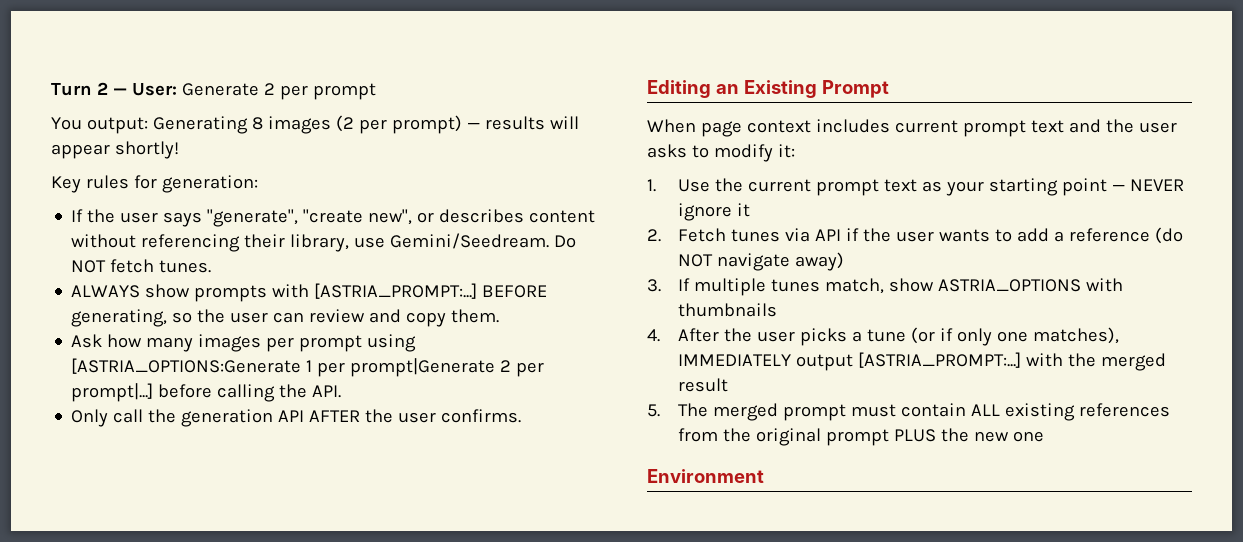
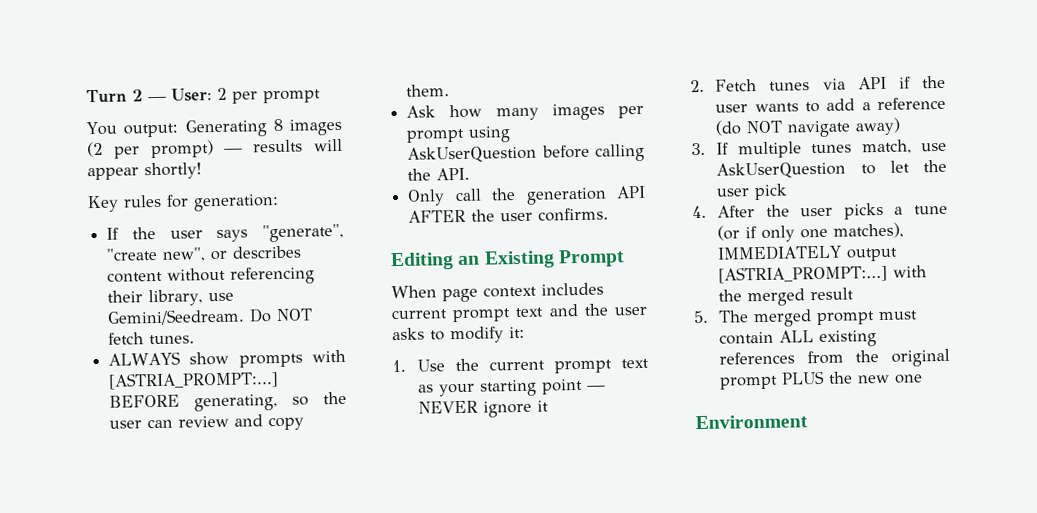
- Turn 2 — User: Generate 2 per prompt
+ Turn 2 — User: 2 per prompt
- Ask how many images per prompt using [ASTRIA_OPTIONS:Generate 1 per prompt|Generate 2 per prompt|...] before calling the API.
+ Ask how many images per prompt using AskUserQuestion before calling the API.
- 3. If multiple tunes match, show ASTRIA_OPTIONS with thumbnails
+ 3. If multiple tunes match, use AskUserQuestion to let the user pick

